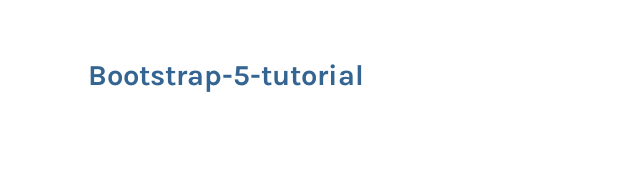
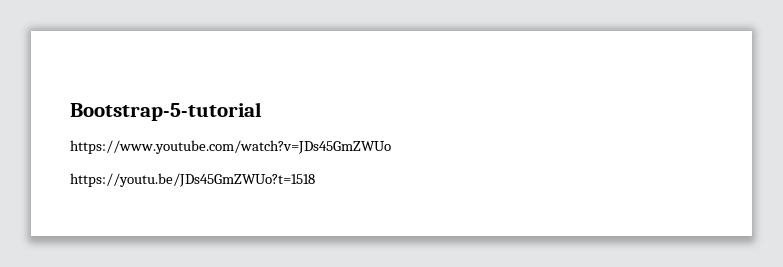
+ https://www.youtube.com/watch?v=JDs45GmZWUo
+ https://youtu.be/JDs45GmZWUo?t=1518

